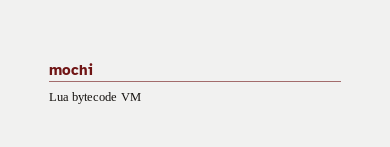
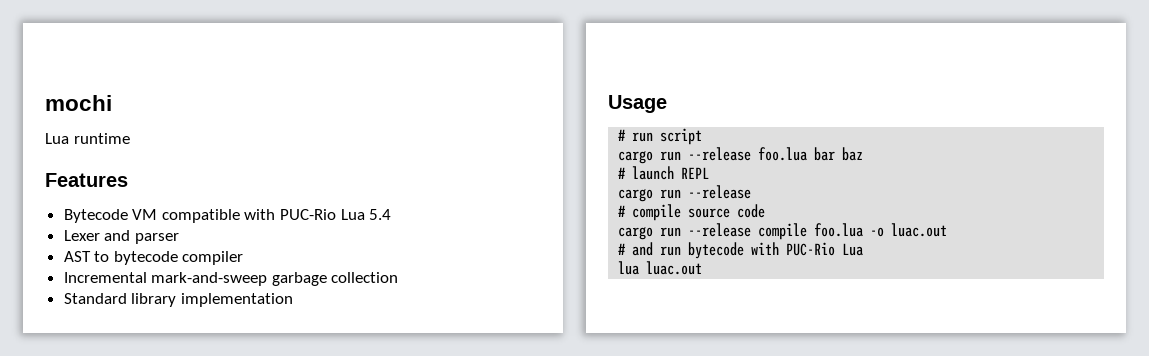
- Lua bytecode VM
+ Lua runtime
+ Features
+ Bytecode VM compatible with PUC-Rio Lua 5.4
+ Lexer and parser
+ AST to bytecode compiler
+ Incremental mark-and-sweep garbage collection
+ Standard library implementation
+ Usage
+ # run script
+ cargo run --release foo.lua bar baz
+ # launch REPL
+ cargo run --release
+ # compile source code
+ cargo run --release compile foo.lua -o luac.out
+ # and run bytecode with PUC-Rio Lua
+ lua luac.out

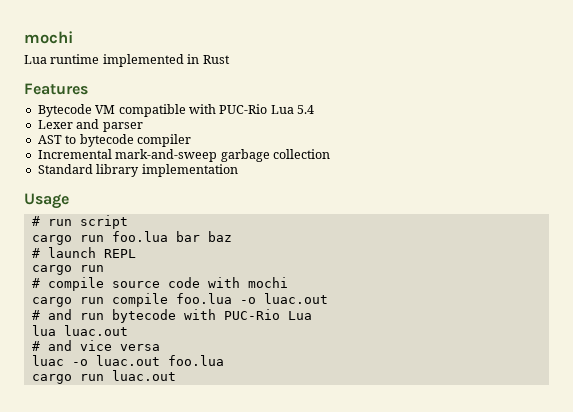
- Lua runtime
+ Lua runtime implemented in Rust
- cargo run --release foo.lua bar baz
+ cargo run foo.lua bar baz
  # launch REPL
- cargo run --release
+ cargo run
- # compile source code
- cargo run --release compile foo.lua -o luac.out
+ # compile source code with mochi
+ cargo run compile foo.lua -o luac.out
+ # and vice versa
+ luac -o luac.out foo.lua
+ cargo run luac.out

